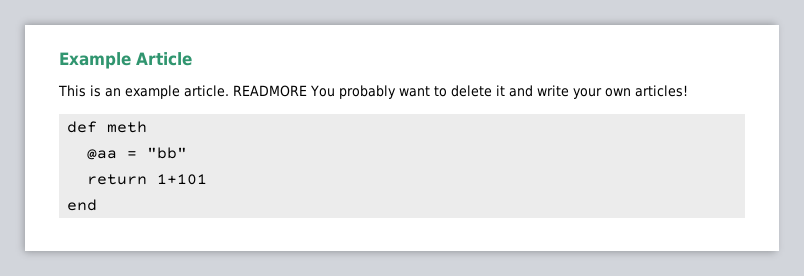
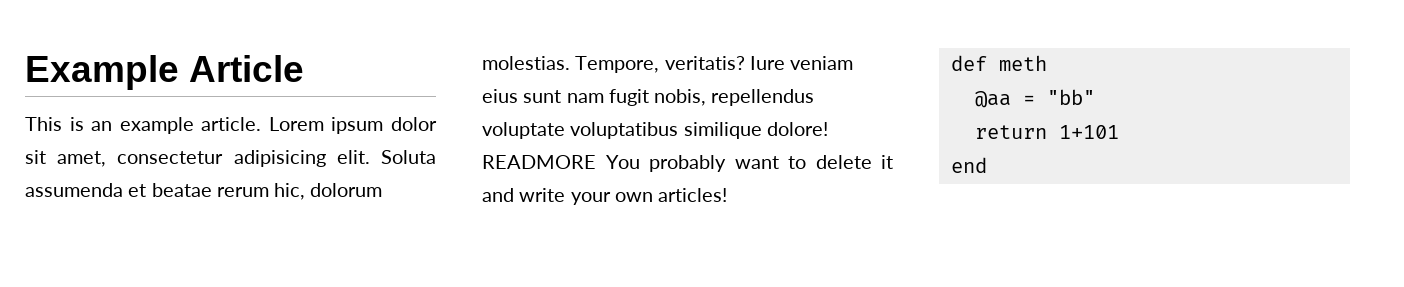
+ Lorem ipsum dolor sit amet, consectetur adipisicing elit. Soluta assumenda et beatae rerum hic, dolorum molestias. Tempore, veritatis? Iure veniam eius sunt nam fugit nobis, repellendus voluptate voluptatibus similique dolore!

